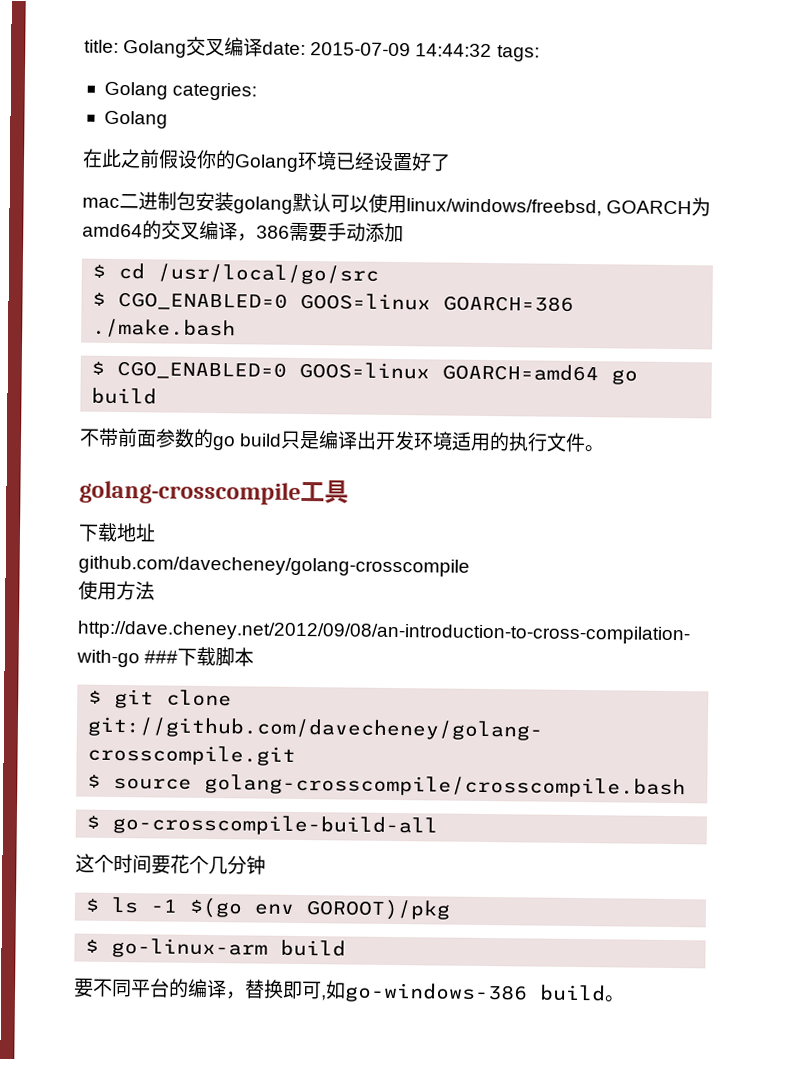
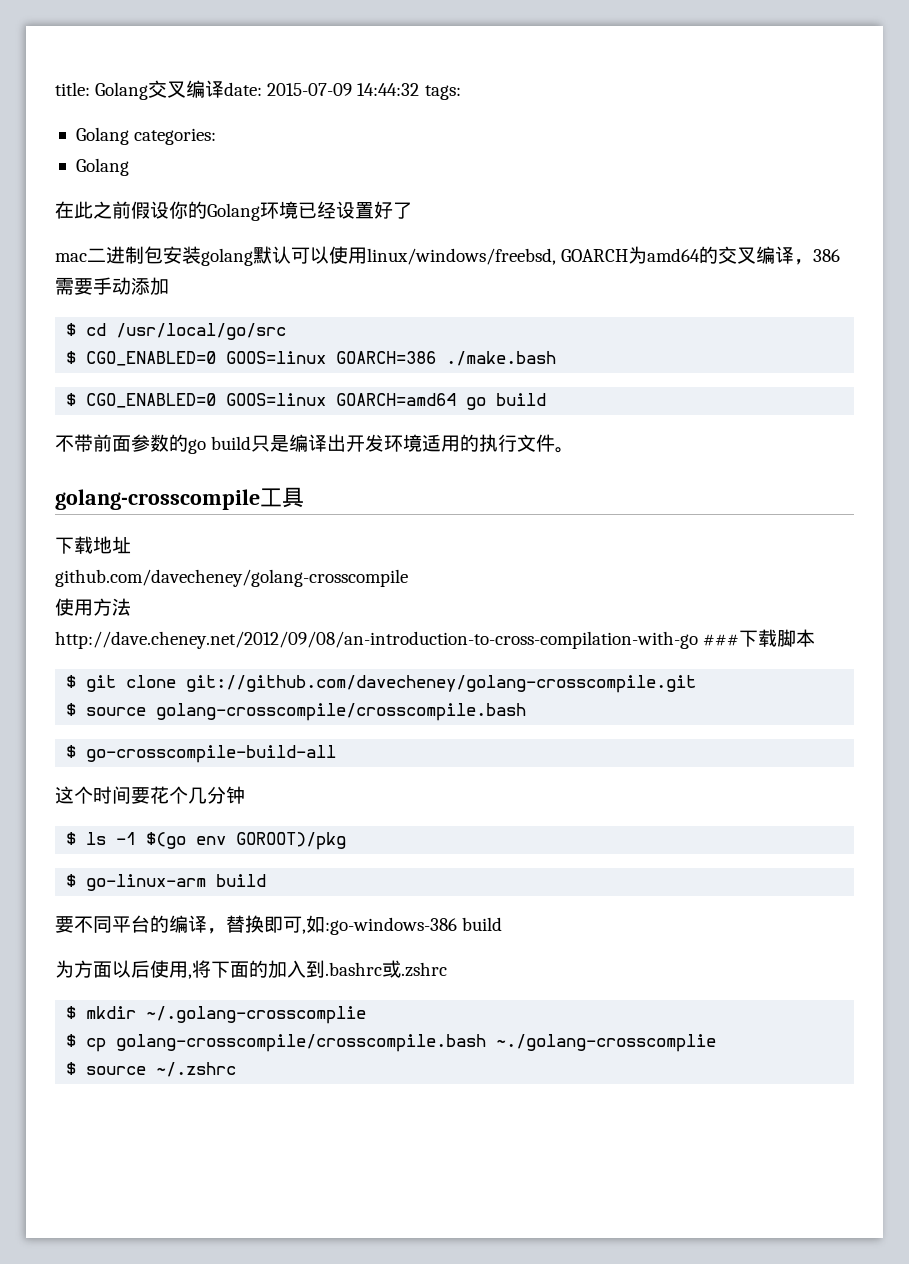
- Golang categries:
+ Golang categories:
- 要不同平台的编译，替换即可,如go-windows-386 build。
+ 要不同平台的编译，替换即可,如:go-windows-386 build
+ 为方面以后使用,将下面的加入到.bashrc或.zshrc
+ $ mkdir ~/.golang-crosscomplie
+ $ cp golang-crosscompile/crosscompile.bash ~./golang-crosscomplie
+ $ source ~/.zshrc

